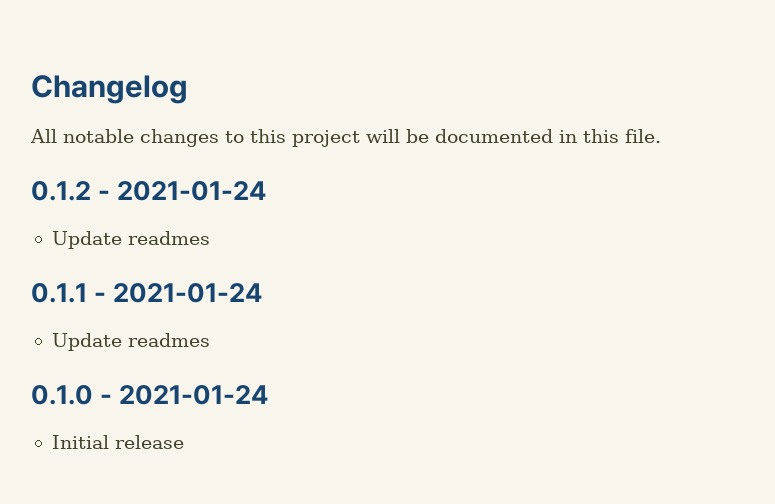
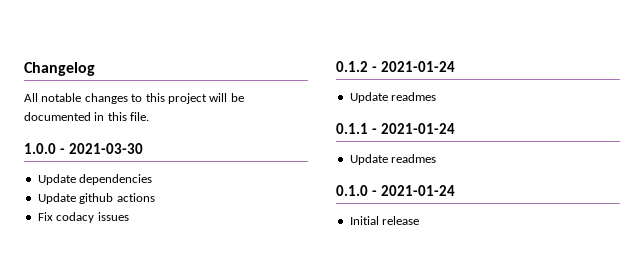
+ 1.0.0 - 2021-03-30
+ Update dependencies
+ Update github actions
+ Fix codacy issues

